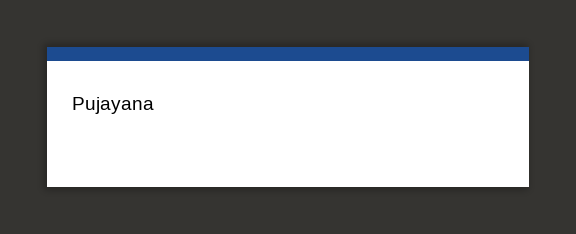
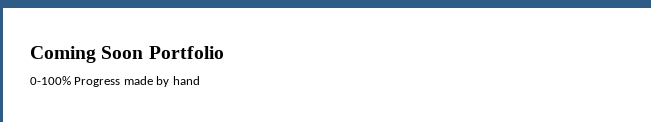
- Pujayana
+ Coming Soon Portfolio
+ 0-100% Progress made by hand

